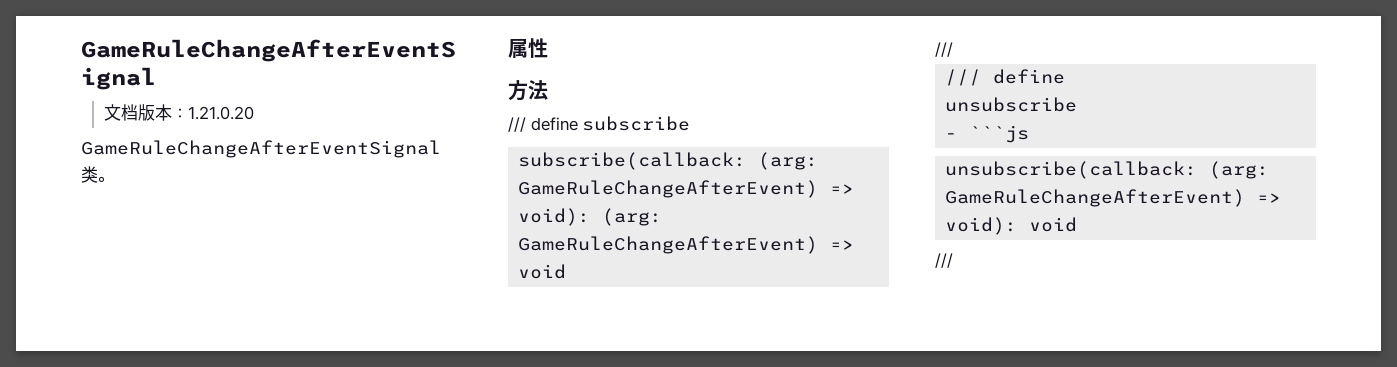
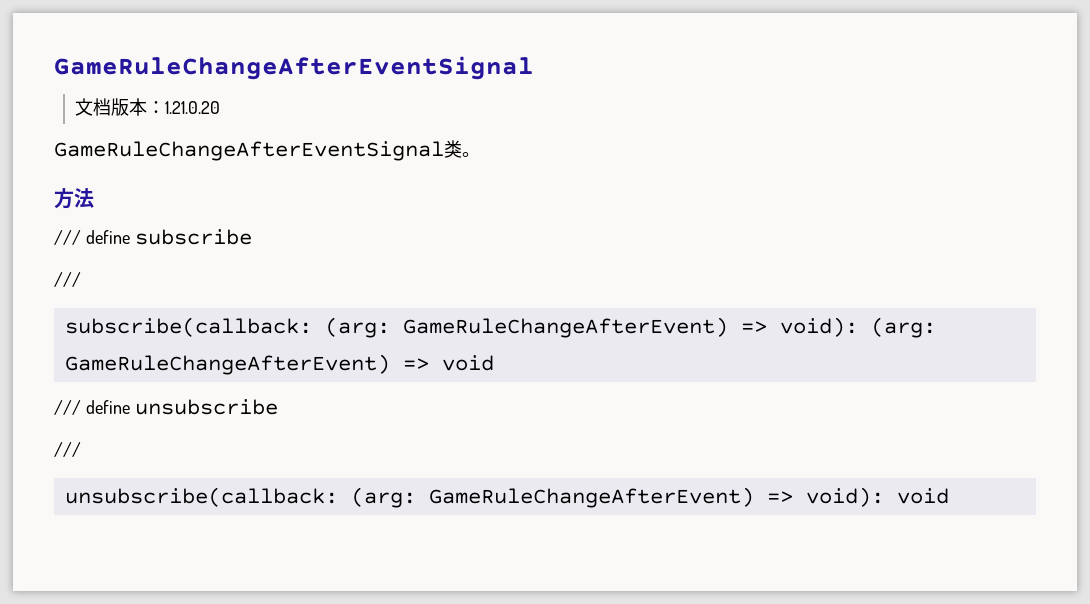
- 属性
  /// define subscribe
+ ///
  subscribe(callback: (arg: GameRuleChangeAfterEvent) => void): (arg: GameRuleChangeAfterEvent) => void
+ /// define unsubscribe
  ///
- /// define
- unsubscribe
- - ```js
  unsubscribe(callback: (arg: GameRuleChangeAfterEvent) => void): void
- ///

